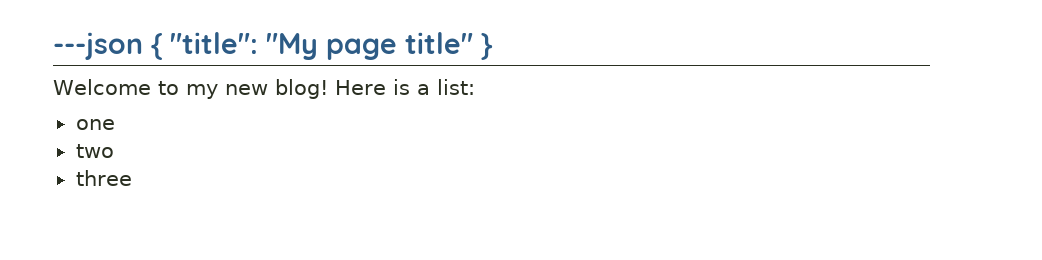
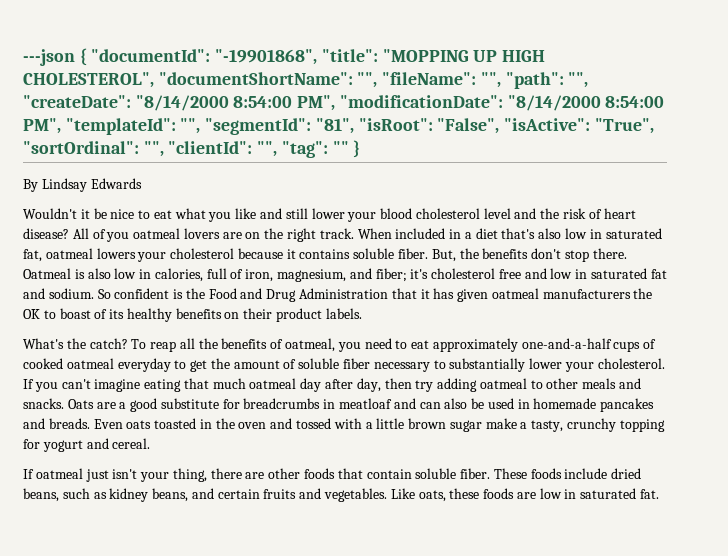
- ---json { "title": "My page title" }
- Welcome to my new blog! Here is a list:
- one
- two
- three
+ ---json { "documentId": "-19901868", "title": "MOPPING UP HIGH CHOLESTEROL", "documentShortName": "", "fileName": "", "path": "", "createDate": "8/14/2000 8:54:00 PM", "modificationDate": "8/14/2000 8:54:00 PM", "templateId": "", "segmentId": "81", "isRoot": "False", "isActive": "True", "sortOrdinal": "", "clientId": "", "tag": "" }
+ By Lindsay Edwards
+ Wouldn't it be nice to eat what you like and still lower your blood cholesterol level and the risk of heart disease? All of you oatmeal lovers are on the right track. When included in a diet that's also low in saturated fat, oatmeal lowers your cholesterol because it contains soluble fiber. But, the benefits don't stop there. Oatmeal is also low in calories, full of iron, magnesium, and fiber; it's cholesterol free and low in saturated fat and sodium. So confident is the Food and Drug Administration that it has given oatmeal manufacturers the OK to boast of its healthy benefits on their product labels.
+ What's the catch? To reap all the benefits of oatmeal, you need to eat approximately one-and-a-half cups of cooked oatmeal everyday to get the amount of soluble fiber necessary to substantially lower your cholesterol. If you can't imagine eating that much oatmeal day after day, then try adding oatmeal to other meals and snacks. Oats are a good substitute for breadcrumbs in meatloaf and can also be used in homemade pancakes and breads. Even oats toasted in the oven and tossed with a little brown sugar make a tasty, crunchy topping for yogurt and cereal.
+ If oatmeal just isn't your thing, there are other foods that contain soluble fiber. These foods include dried beans, such as kidney beans, and certain fruits and vegetables. Like oats, these foods are low in saturated fat.

